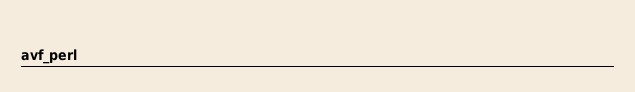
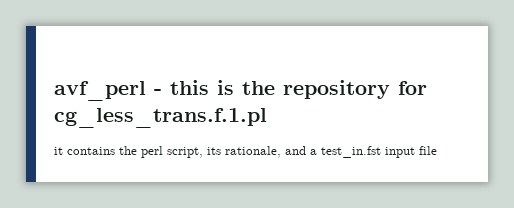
- avf_perl
+ avf_perl - this is the repository for cg_less_trans.f.1.pl
+ it contains the perl script, its rationale, and a test_in.fst input file

